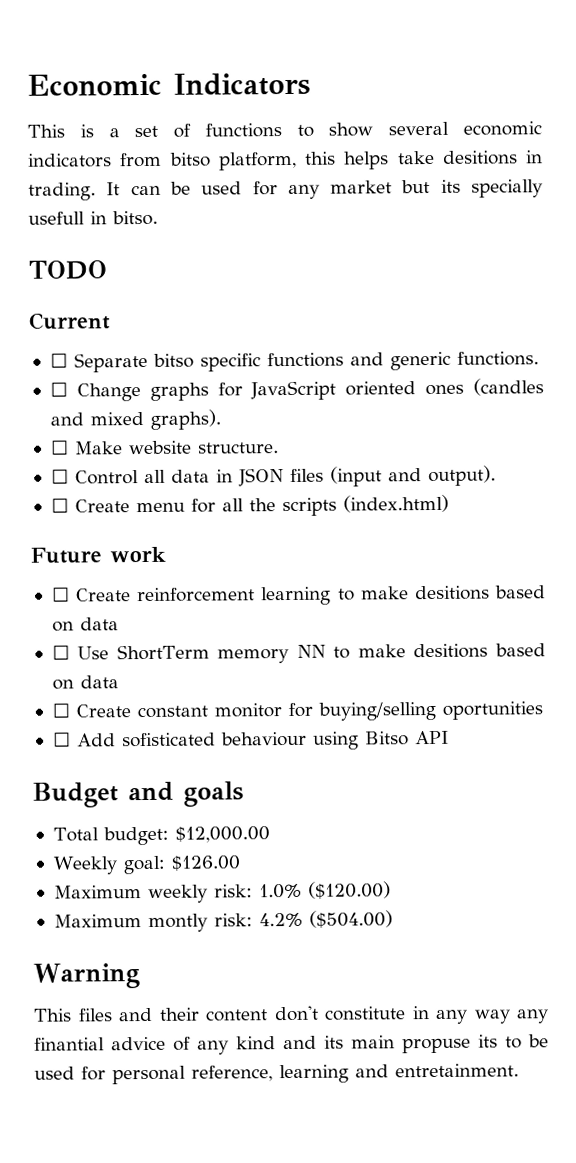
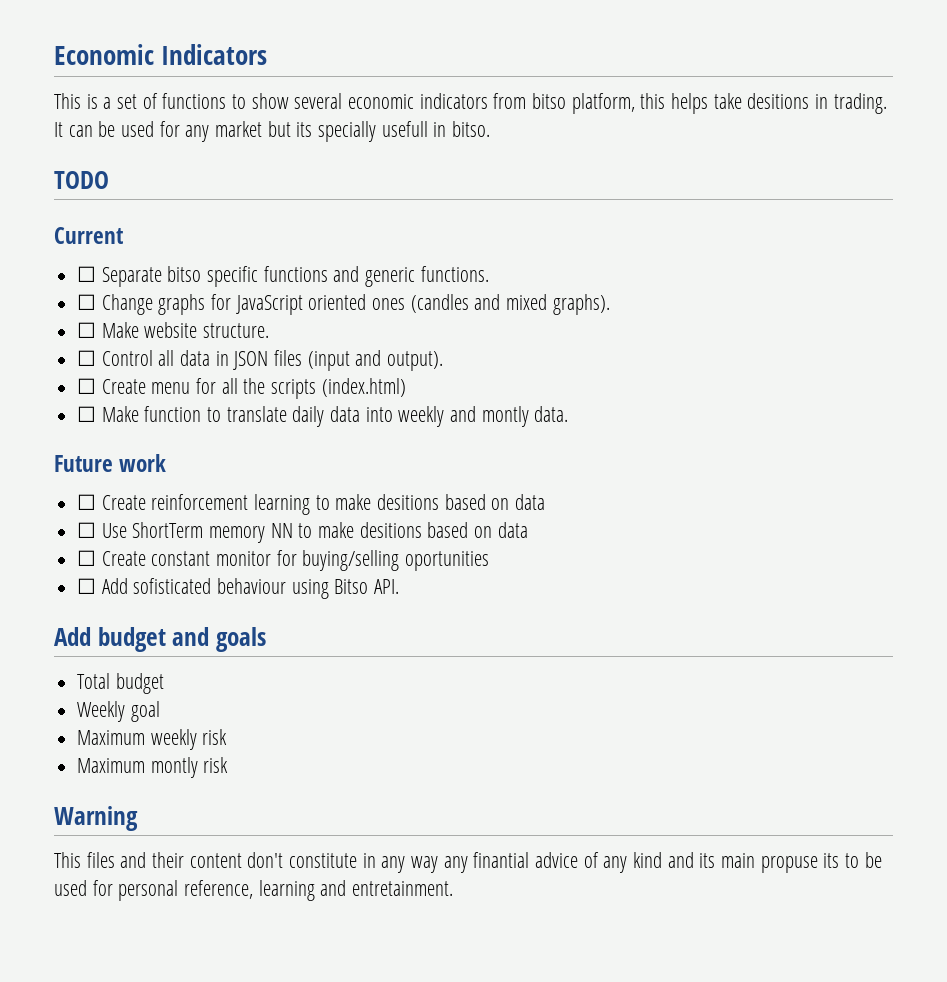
+ ☐ Make function to translate daily data into weekly and montly data.
- ☐ Add sofisticated behaviour using Bitso API
- Budget and goals
+ ☐ Add sofisticated behaviour using Bitso API.
+ Add budget and goals
- Total budget: $12,000.00
+ Total budget
- Weekly goal: $126.00
+ Weekly goal
- Maximum weekly risk: 1.0% ($120.00)
+ Maximum weekly risk
- Maximum montly risk: 4.2% ($504.00)
+ Maximum montly risk

